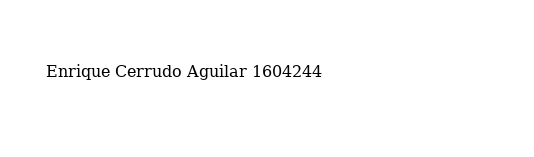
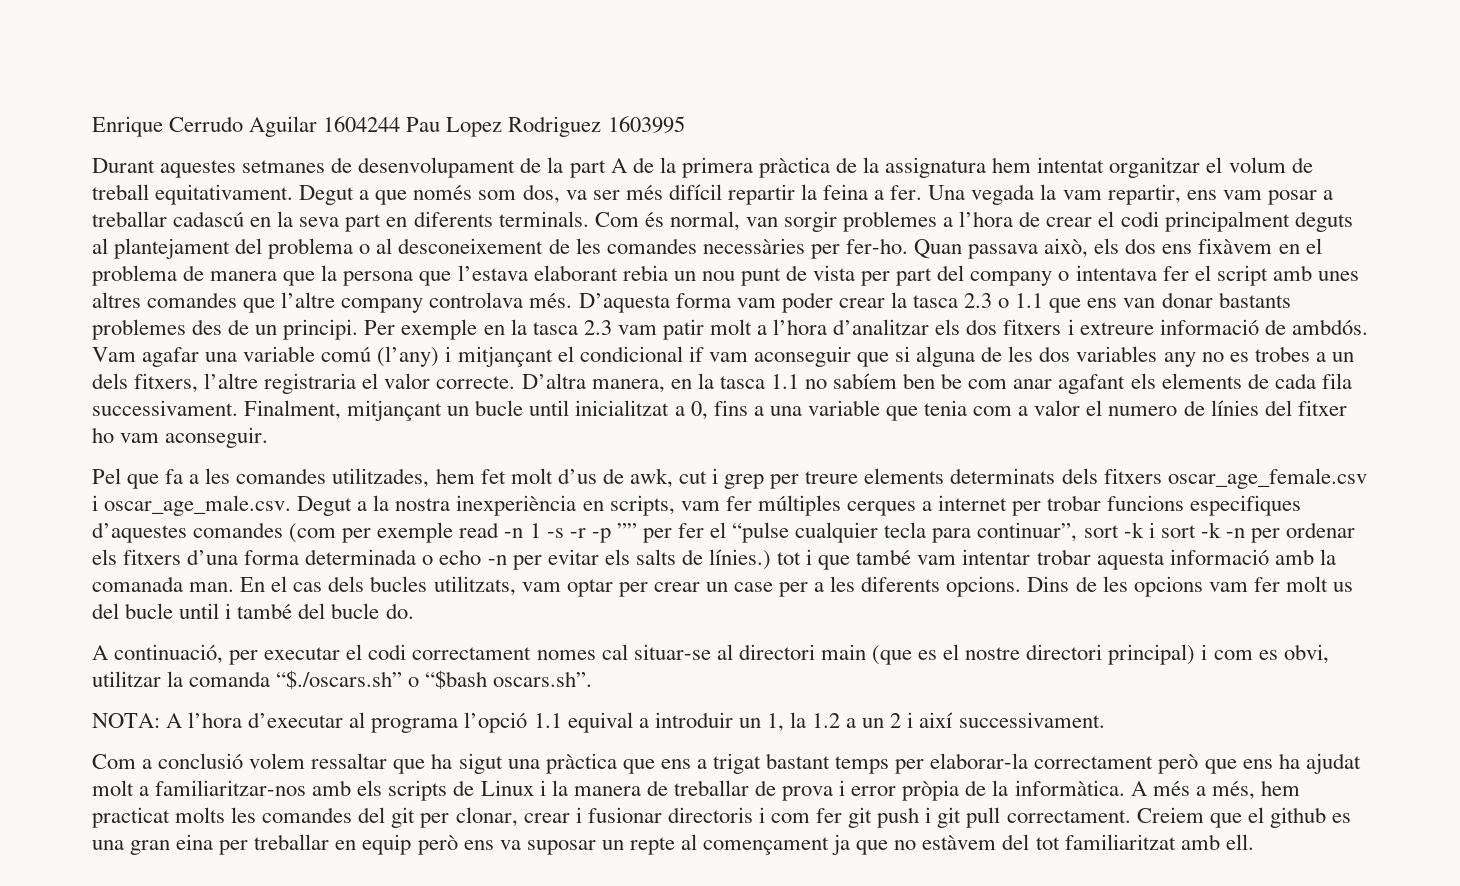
- Enrique Cerrudo Aguilar 1604244
+ Enrique Cerrudo Aguilar 1604244 Pau Lopez Rodriguez 1603995
+ Durant aquestes setmanes de desenvolupament de la part A de la primera pràctica de la assignatura hem intentat organitzar el volum de treball equitativament. Degut a que només som dos, va ser més difícil repartir la feina a fer. Una vegada la vam repartir, ens vam posar a treballar cadascú en la seva part en diferents terminals. Com és normal, van sorgir problemes a l’hora de crear el codi principalment deguts al plantejament del problema o al desconeixement de les comandes necessàries per fer-ho. Quan passava això, els dos ens fixàvem en el problema de manera que la persona que l’estava elaborant rebia un nou punt de vista per part del company o intentava fer el script amb unes altres comandes que l’altre company controlava més. D’aquesta forma vam poder crear la tasca 2.3 o 1.1 que ens van donar bastants problemes des de un principi. Per exemple en la tasca 2.3 vam patir molt a l’hora d’analitzar els dos fitxers i extreure informació de ambdós. Vam agafar una variable comú (l’any) i mitjançant el condicional if vam aconseguir que si alguna de les dos variables any no es trobes a un dels fitxers, l’altre registraria el valor correcte. D’altra manera, en la tasca 1.1 no sabíem ben be com anar agafant els elements de cada fila successivament. Finalment, mitjançant un bucle until inicialitzat a 0, fins a una variable que tenia com a valor el numero de línies del fitxer ho vam aconseguir.
+ Pel que fa a les comandes utilitzades, hem fet molt d’us de awk, cut i grep per treure elements determinats dels fitxers oscar_age_female.csv i oscar_age_male.csv. Degut a la nostra inexperiència en scripts, vam fer múltiples cerques a internet per trobar funcions especifiques d’aquestes comandes (com per exemple read -n 1 -s -r -p ”” per fer el “pulse cualquier tecla para continuar”, sort -k i sort -k -n per ordenar els fitxers d’una forma determinada o echo -n per evitar els salts de línies.) tot i que també vam intentar trobar aquesta informació amb la comanada man. En el cas dels bucles utilitzats, vam optar per crear un case per a les diferents opcions. Dins de les opcions vam fer molt us del bucle until i també del bucle do.
+ A continuació, per executar el codi correctament nomes cal situar-se al directori main (que es el nostre directori principal) i com es obvi, utilitzar la comanda “$./oscars.sh” o “$bash oscars.sh”.
+ NOTA: A l’hora d’executar al programa l’opció 1.1 equival a introduir un 1, la 1.2 a un 2 i així successivament.
+ Com a conclusió volem ressaltar que ha sigut una pràctica que ens a trigat bastant temps per elaborar-la correctament però que ens ha ajudat molt a familiaritzar-nos amb els scripts de Linux i la manera de treballar de prova i error pròpia de la informàtica. A més a més, hem practicat molts les comandes del git per clonar, crear i fusionar directoris i com fer git push i git pull correctament. Creiem que el github es una gran eina per treballar en equip però ens va suposar un repte al començament ja que no estàvem del tot familiaritzat amb ell.

